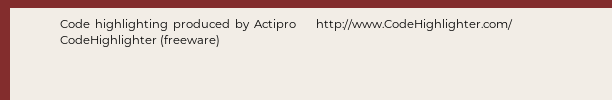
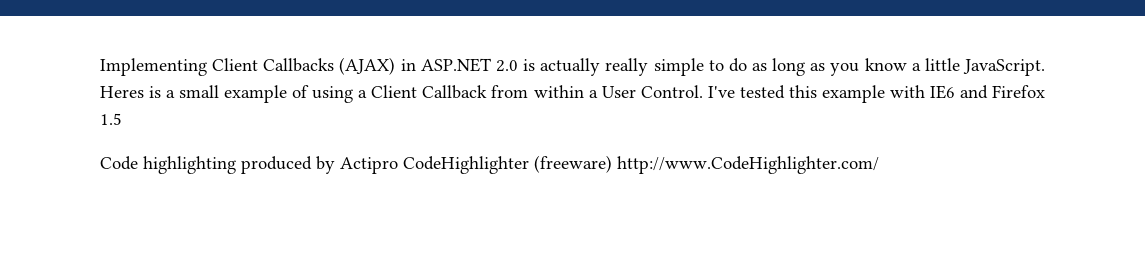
+ Implementing Client Callbacks (AJAX) in ASP.NET 2.0 is actually really simple to do as long as you know a little JavaScript. Heres is a small example of using a Client Callback from within a User Control. I've tested this example with IE6 and Firefox 1.5

